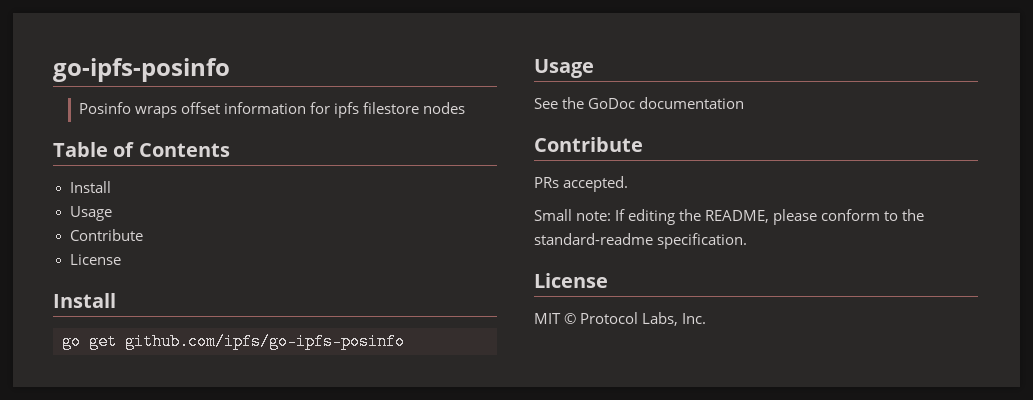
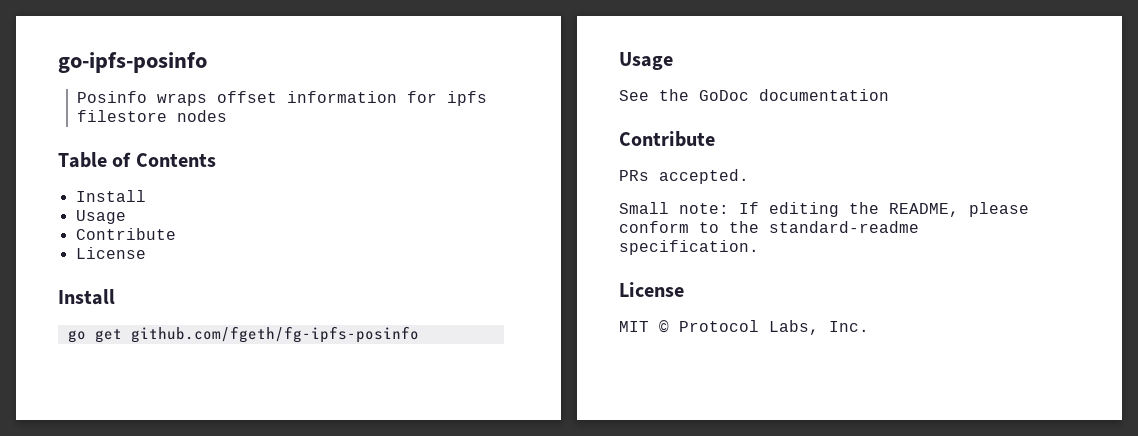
- go get github.com/ipfs/go-ipfs-posinfo
+ go get github.com/fgeth/fg-ipfs-posinfo

